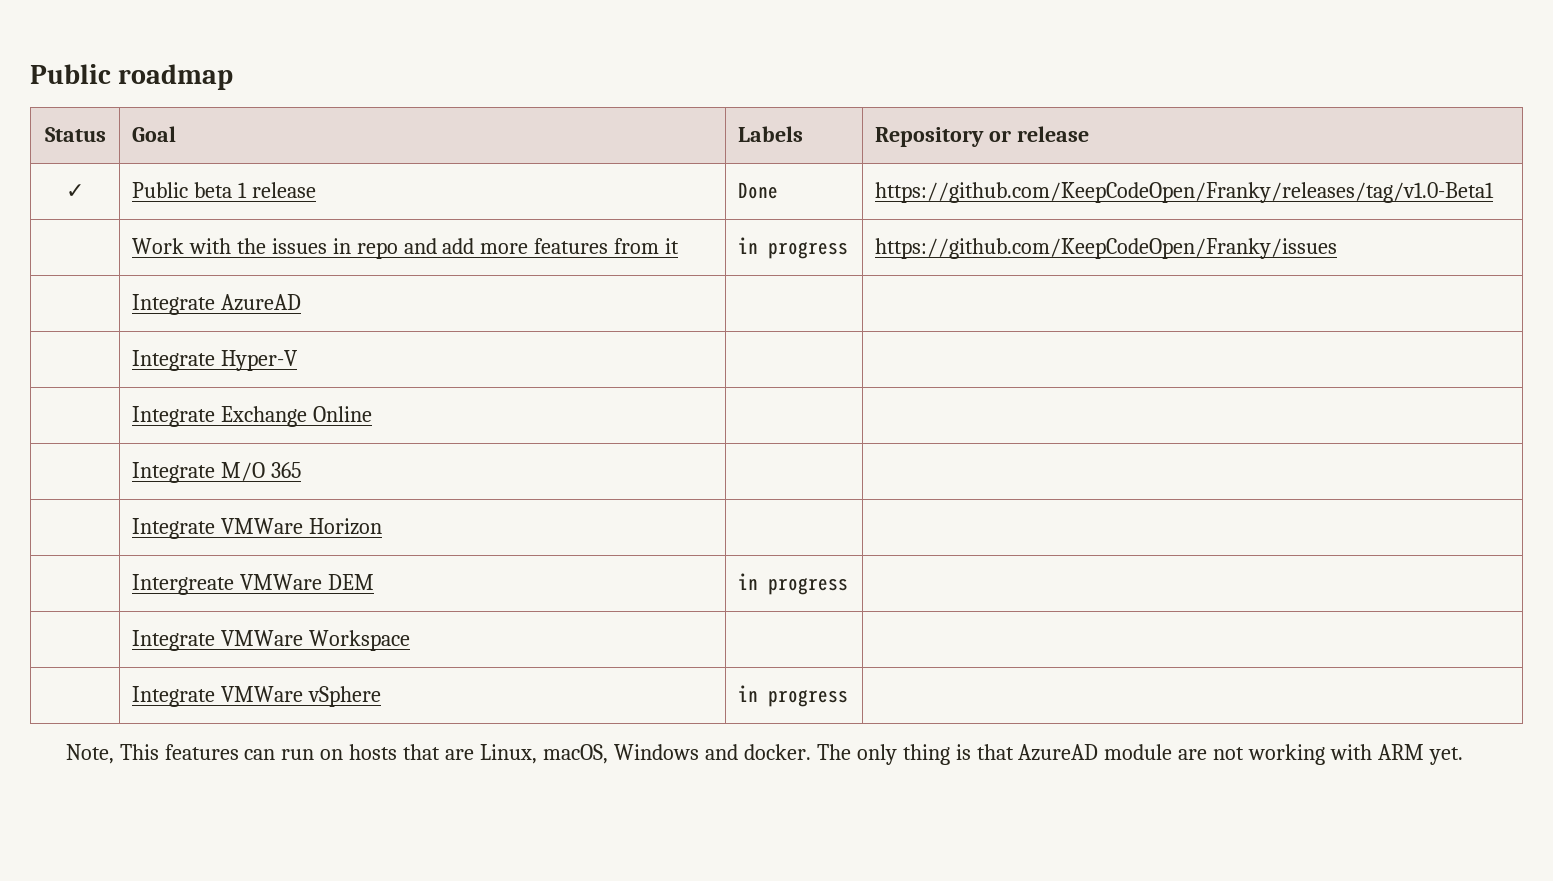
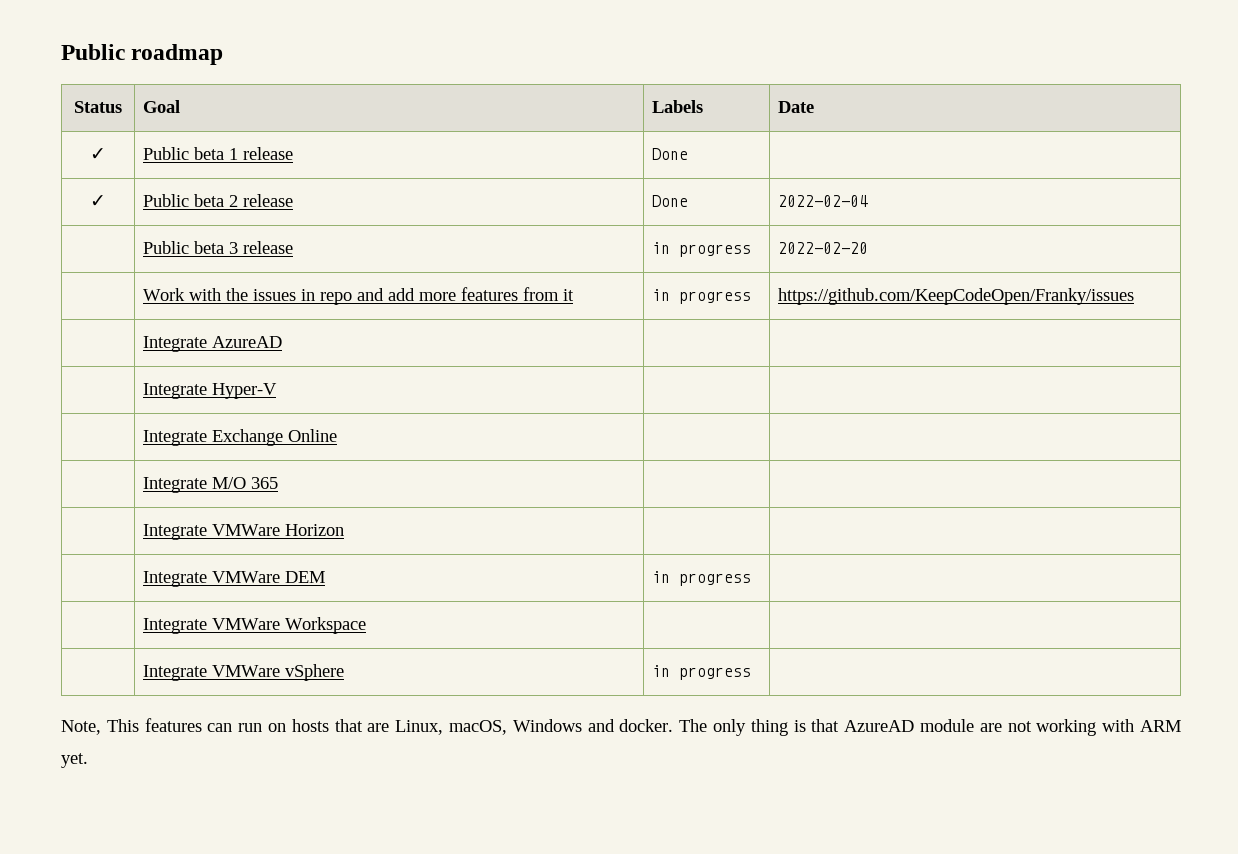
- Status | Goal | Labels | Repository or release
+ Status | Goal | Labels | Date
- ✓ | Public beta 1 release | Done | https://github.com/KeepCodeOpen/Franky/releases/tag/v1.0-Beta1
+ ✓ | Public beta 1 release | Done |
+ ✓ | Public beta 2 release | Done | 2022-02-04
+ | Public beta 3 release | in progress | 2022-02-20
- | Intergreate VMWare DEM | in progress |
+ | Integrate VMWare DEM | in progress |

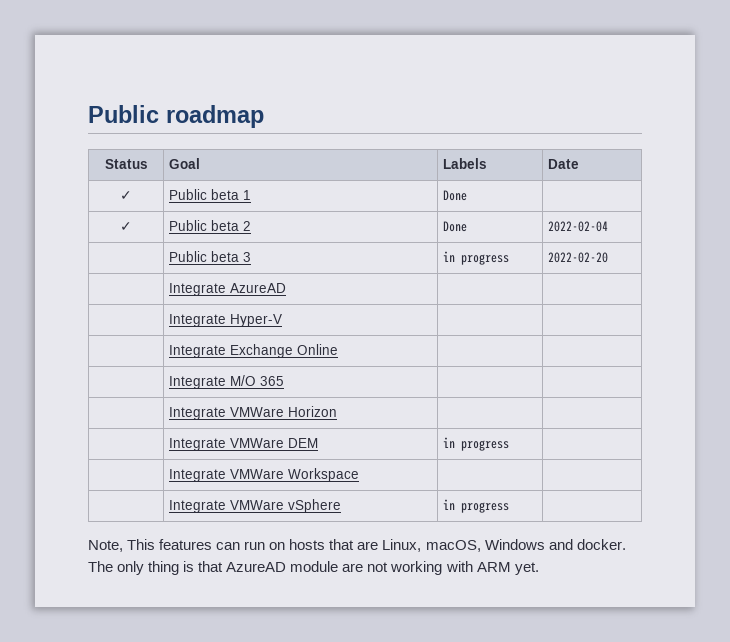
- ✓ | Public beta 1 release | Done |
+ ✓ | Public beta 1 | Done |
- ✓ | Public beta 2 release | Done | 2022-02-04
+ ✓ | Public beta 2 | Done | 2022-02-04
- | Public beta 3 release | in progress | 2022-02-20
+ | Public beta 3 | in progress | 2022-02-20
- | Work with the issues in repo and add more features from it | in progress | https://github.com/KeepCodeOpen/Franky/issues

